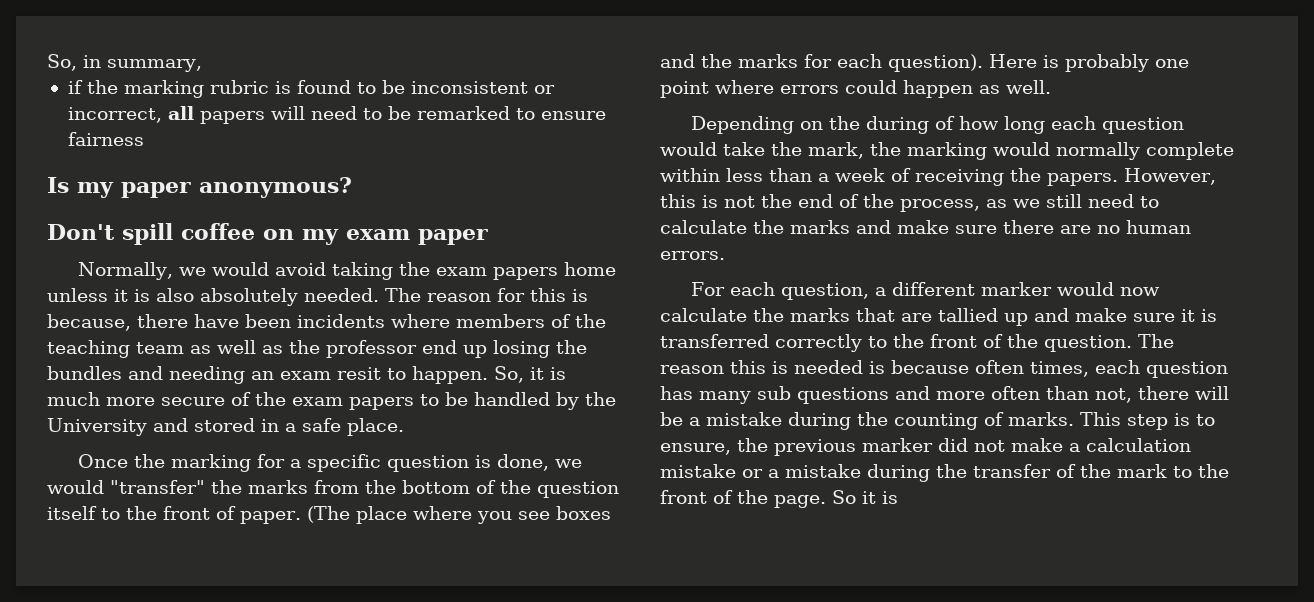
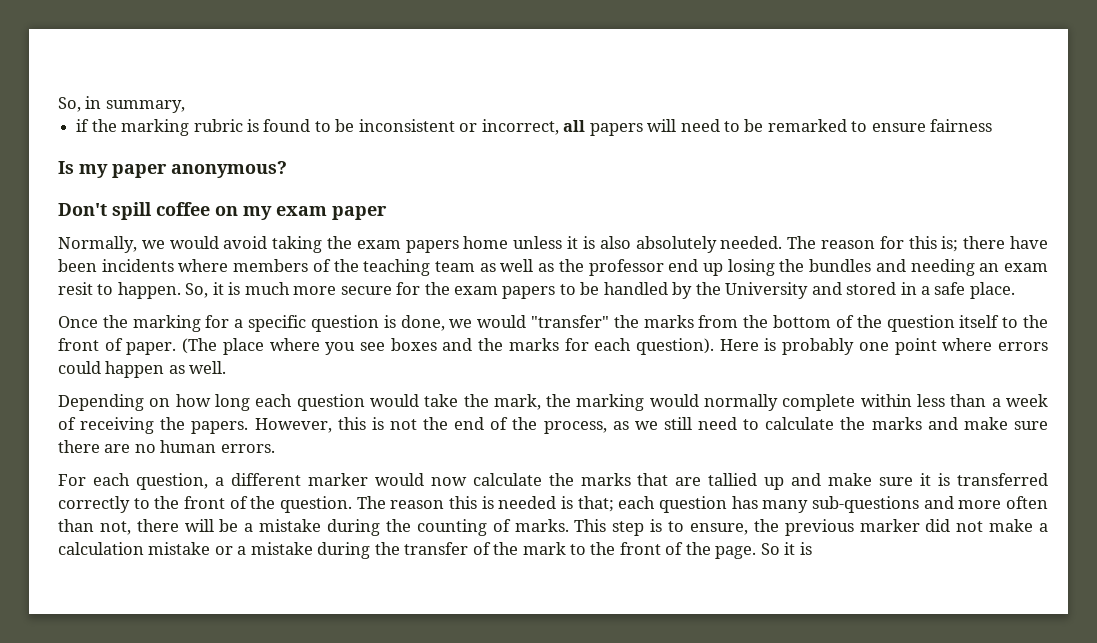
- The reason for this is because, there have been incidents where members of the teaching team as well as the professor end up losing the bundles and needing an exam resit to happen.
+ The reason for this is; there have been incidents where members of the teaching team as well as the professor end up losing the bundles and needing an exam resit to happen.
- So, it is much more secure of the exam papers to be handled by the University and stored in a safe place.
+ So, it is much more secure for the exam papers to be handled by the University and stored in a safe place.
- Depending on the during of how long each question would take the mark, the marking would normally complete within less than a week of receiving the papers.
+ Depending on how long each question would take the mark, the marking would normally complete within less than a week of receiving the papers.
- The reason this is needed is because often times, each question has many sub questions and more often than not, there will be a mistake during the counting of marks.
+ The reason this is needed is that; each question has many sub-questions and more often than not, there will be a mistake during the counting of marks.

